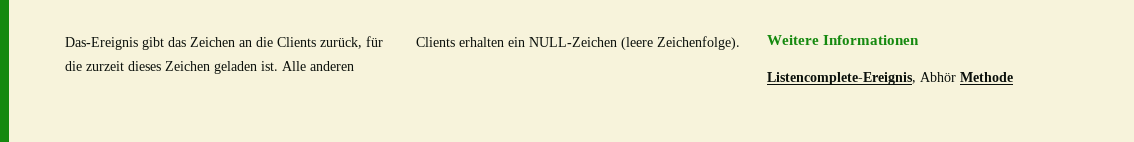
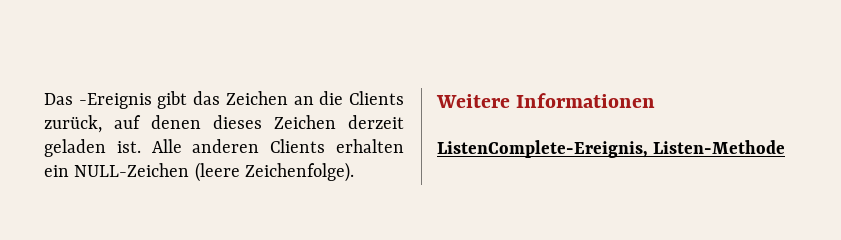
- Das-Ereignis gibt das Zeichen an die Clients zurück, für die zurzeit dieses Zeichen geladen ist.
+ Das -Ereignis gibt das Zeichen an die Clients zurück, auf denen dieses Zeichen derzeit geladen ist.
- Listencomplete-Ereignis, Abhör Methode
+ ListenComplete-Ereignis, Listen-Methode

